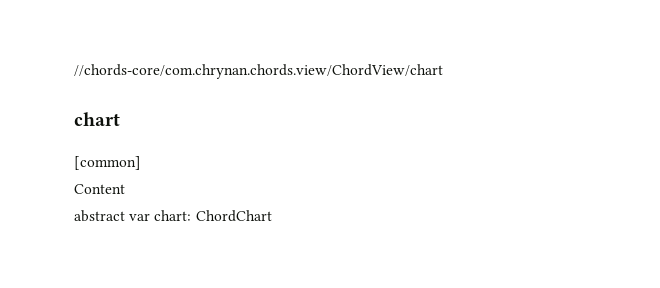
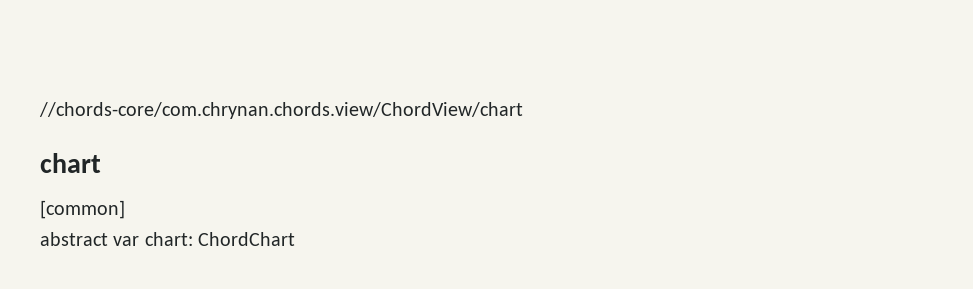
- Content

